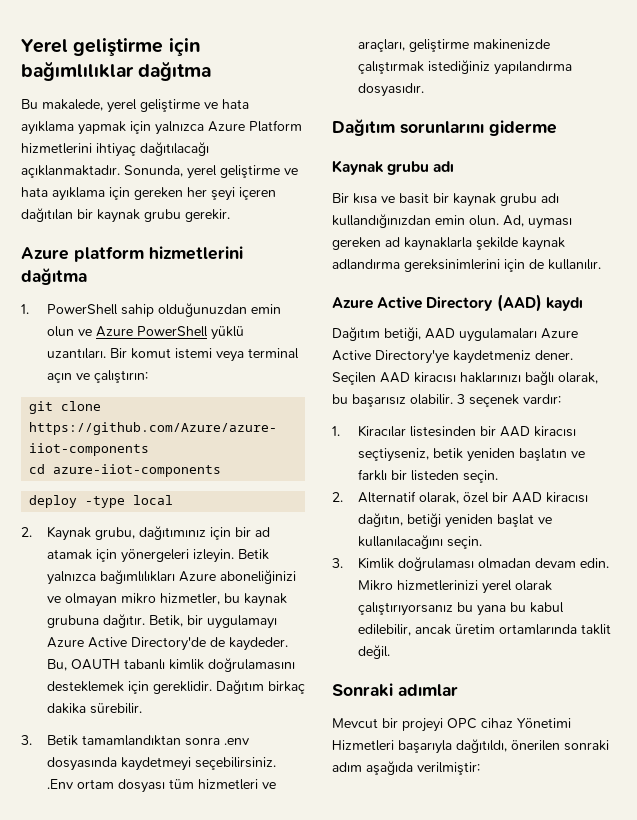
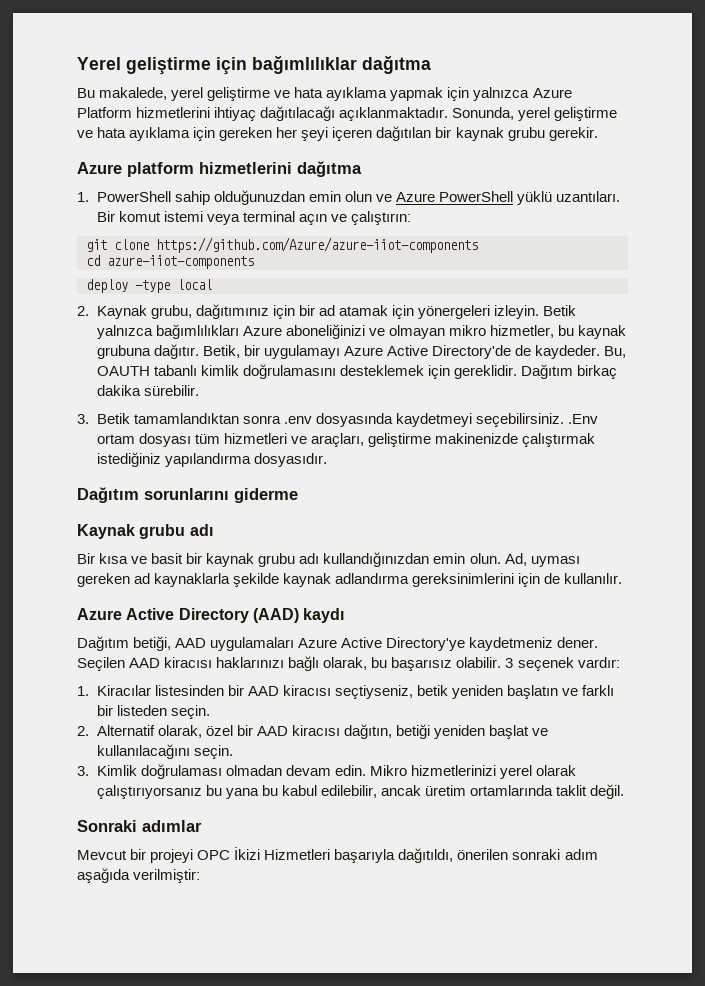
- Mevcut bir projeyi OPC cihaz Yönetimi Hizmetleri başarıyla dağıtıldı, önerilen sonraki adım aşağıda verilmiştir:
+ Mevcut bir projeyi OPC İkizi Hizmetleri başarıyla dağıtıldı, önerilen sonraki adım aşağıda verilmiştir:

